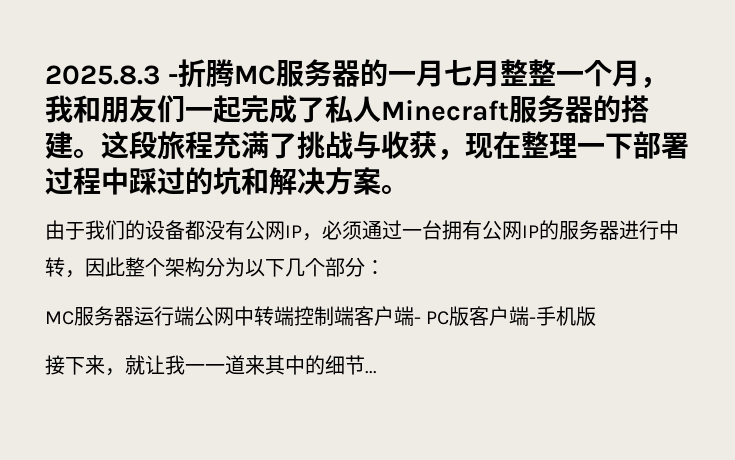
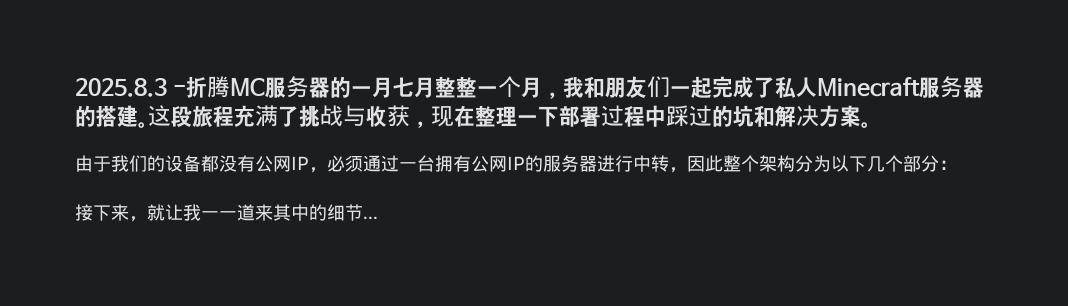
- MC服务器运行端公网中转端控制端客户端- PC版客户端-手机版

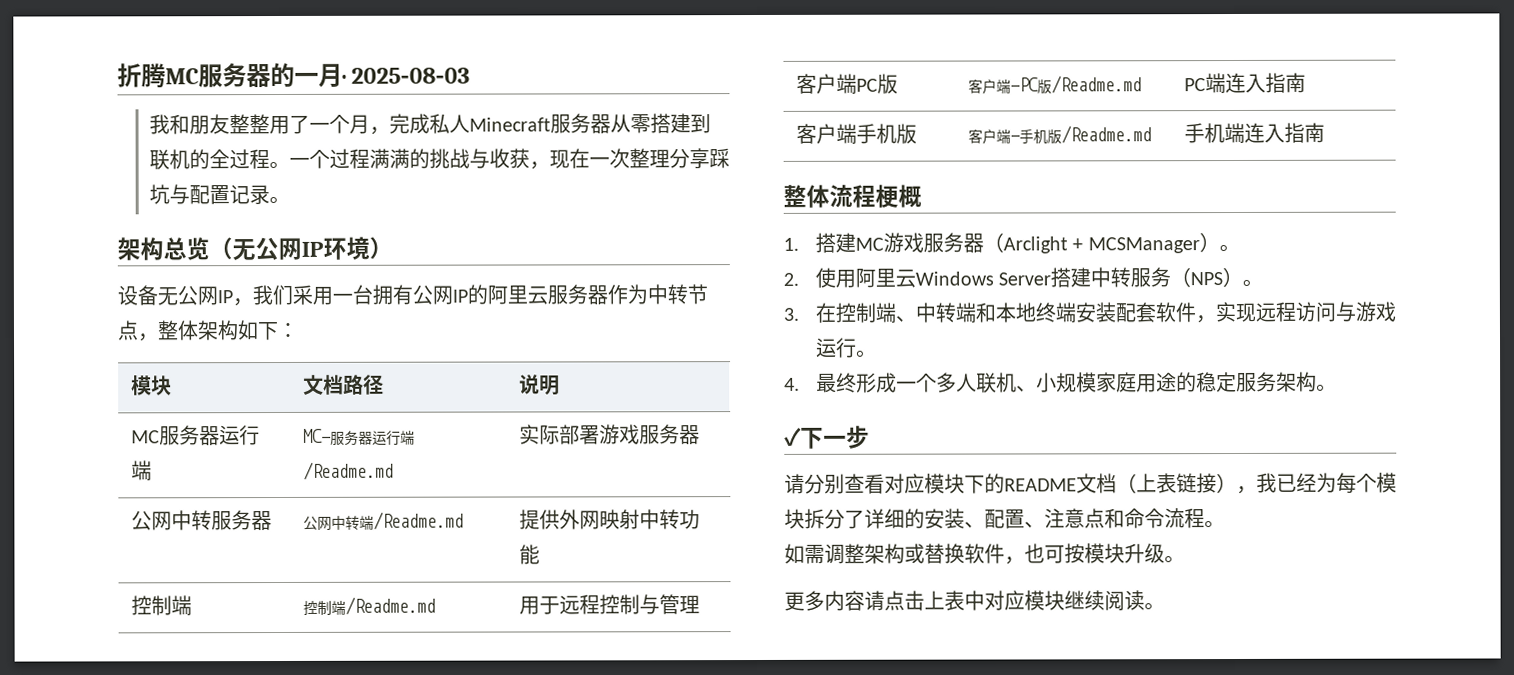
- 2025.8.3 -折腾MC服务器的一月七月整整一个月，我和朋友们一起完成了私人Minecraft服务器的搭建。这段旅程充满了挑战与收获，现在整理一下部署过程中踩过的坑和解决方案。
- 由于我们的设备都没有公网IP，必须通过一台拥有公网IP的服务器进行中转，因此整个架构分为以下几个部分：
- 接下来，就让我一一道来其中的细节...
+ 折腾MC服务器的一月· 2025‑08‑03
+ 我和朋友整整用了一个月，完成私人Minecraft服务器从零搭建到联机的全过程。一个过程满满的挑战与收获，现在一次整理分享踩坑与配置记录。
+ 架构总览（无公网IP环境）
+ 设备无公网IP，我们采用一台拥有公网IP的阿里云服务器作为中转节点，整体架构如下：
+ 模块 | 文档路径 | 说明
+ MC服务器运行端 | MC-服务器运行端/Readme.md | 实际部署游戏服务器
+ 公网中转服务器 | 公网中转端/Readme.md | 提供外网映射中转功能
+ 控制端 | 控制端/Readme.md | 用于远程控制与管理
+ 客户端PC版 | 客户端-PC版/Readme.md | PC端连入指南
+ 客户端手机版 | 客户端-手机版/Readme.md | 手机端连入指南
+ 整体流程梗概
+ 1.搭建MC游戏服务器（Arclight + MCSManager）。
+ 2.使用阿里云Windows Server搭建中转服务（NPS）。
+ 3.在控制端、中转端和本地终端安装配套软件，实现远程访问与游戏运行。
+ 4.最终形成一个多人联机、小规模家庭用途的稳定服务架构。
+ ✓下一步
+ 请分别查看对应模块下的README文档（上表链接），我已经为每个模块拆分了详细的安装、配置、注意点和命令流程。
+ 如需调整架构或替换软件，也可按模块升级。
+ 更多内容请点击上表中对应模块继续阅读。

